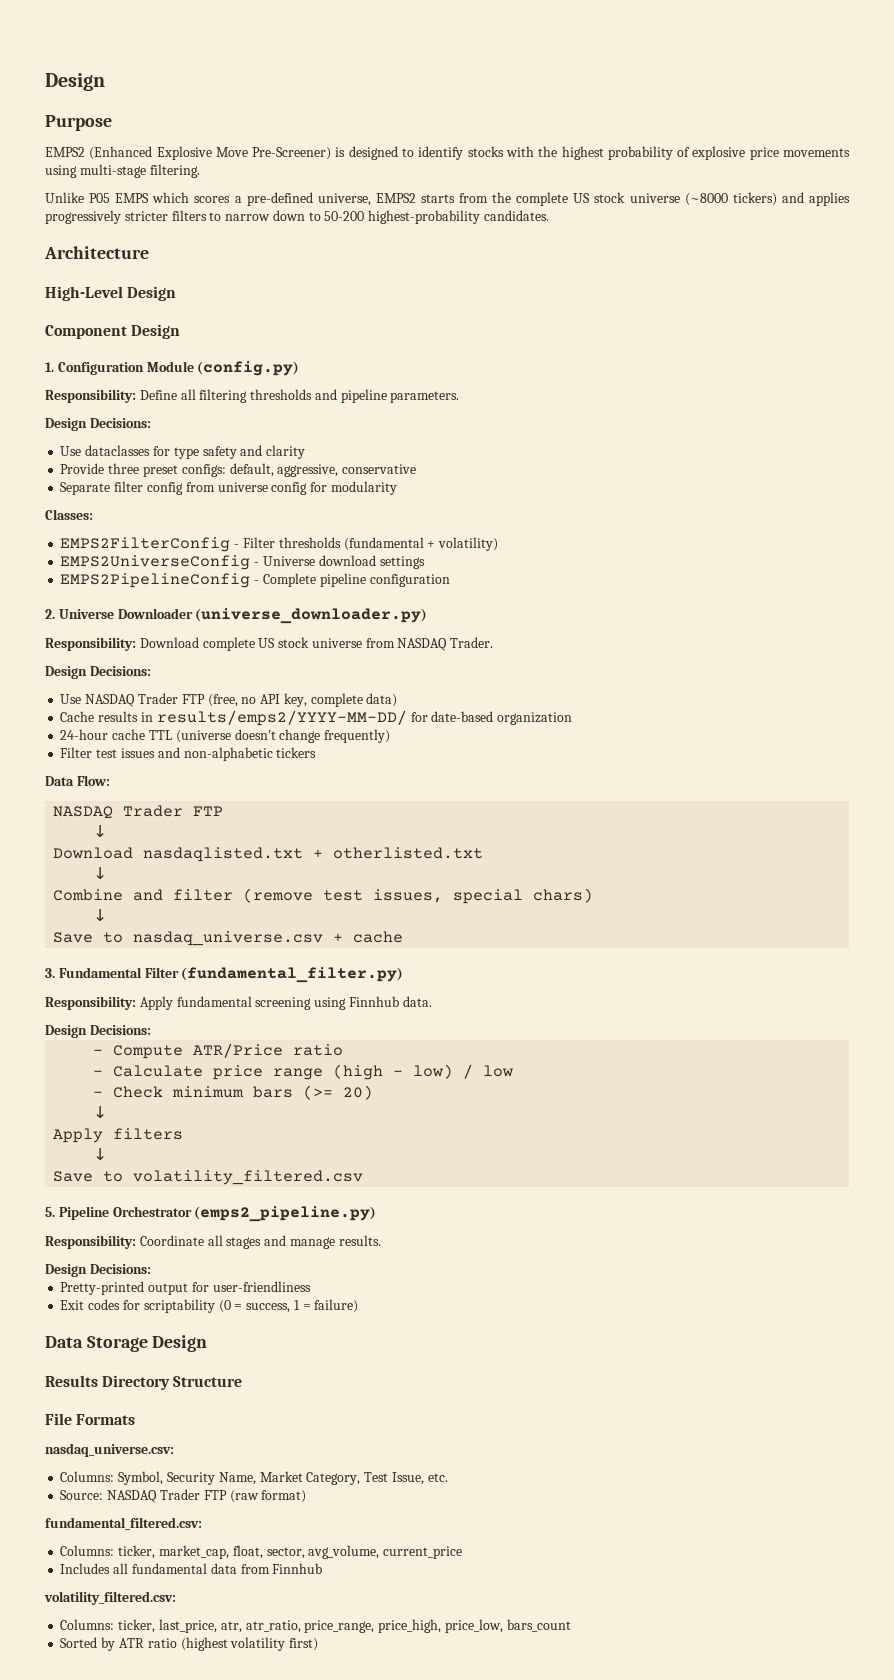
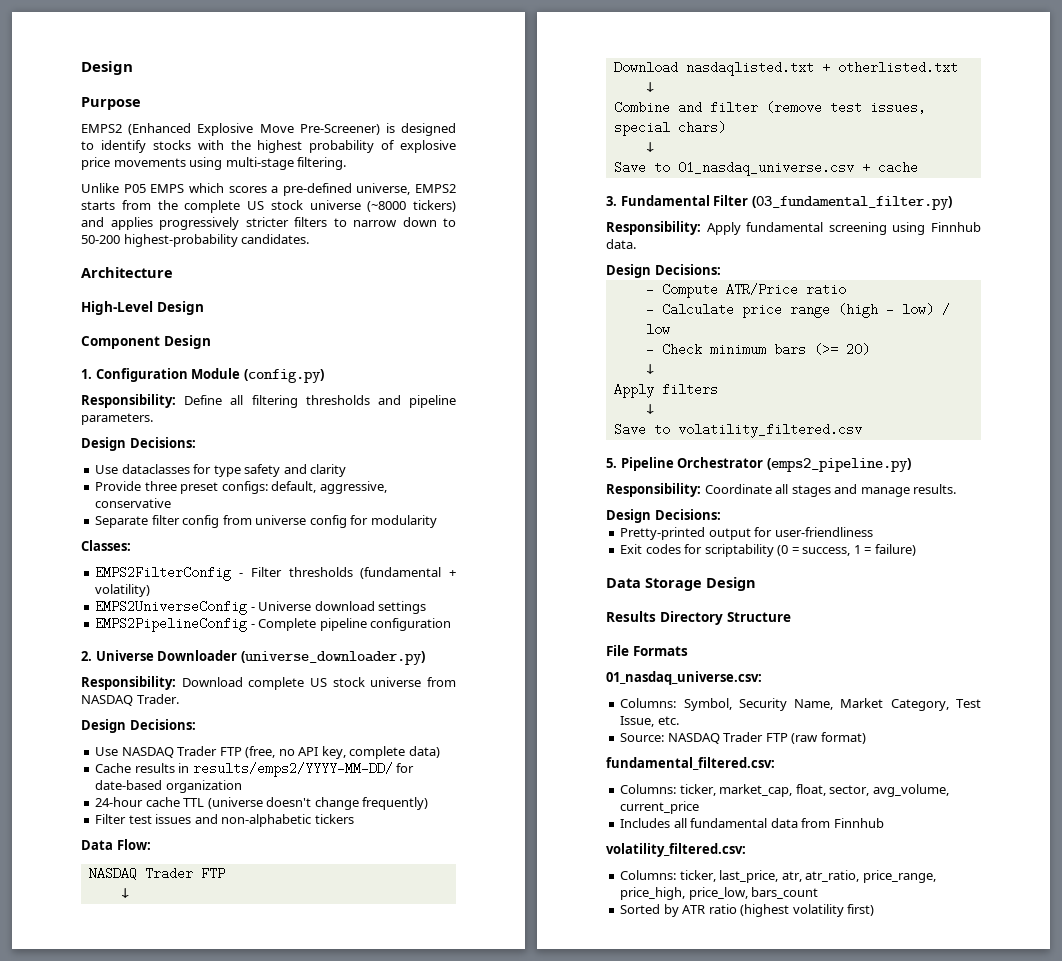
- Save to nasdaq_universe.csv + cache
+ Save to 01_nasdaq_universe.csv + cache
- 3. Fundamental Filter (fundamental_filter.py)
+ 3. Fundamental Filter (03_fundamental_filter.py)
- nasdaq_universe.csv:
+ 01_nasdaq_universe.csv:

